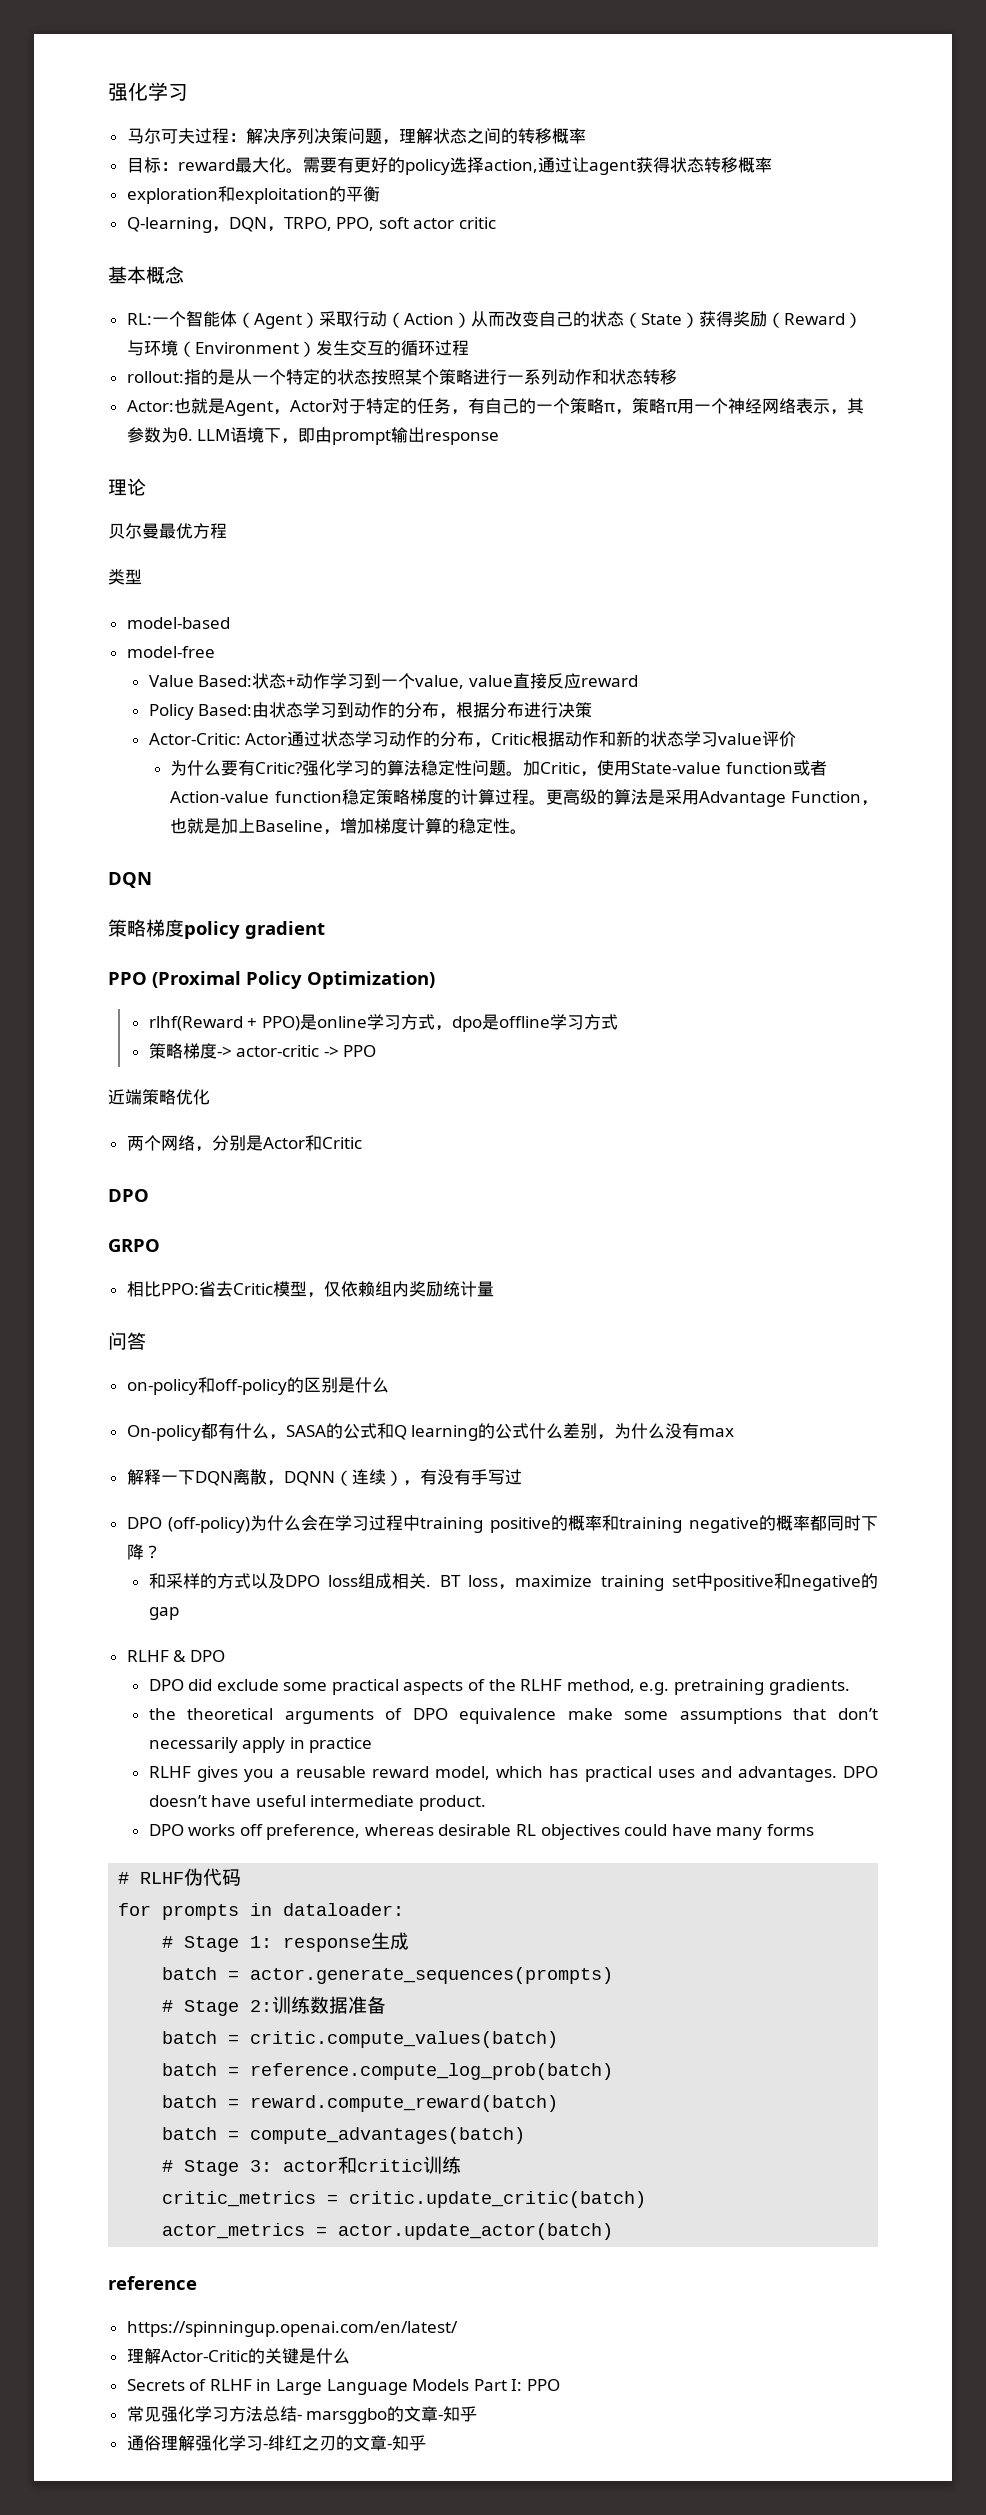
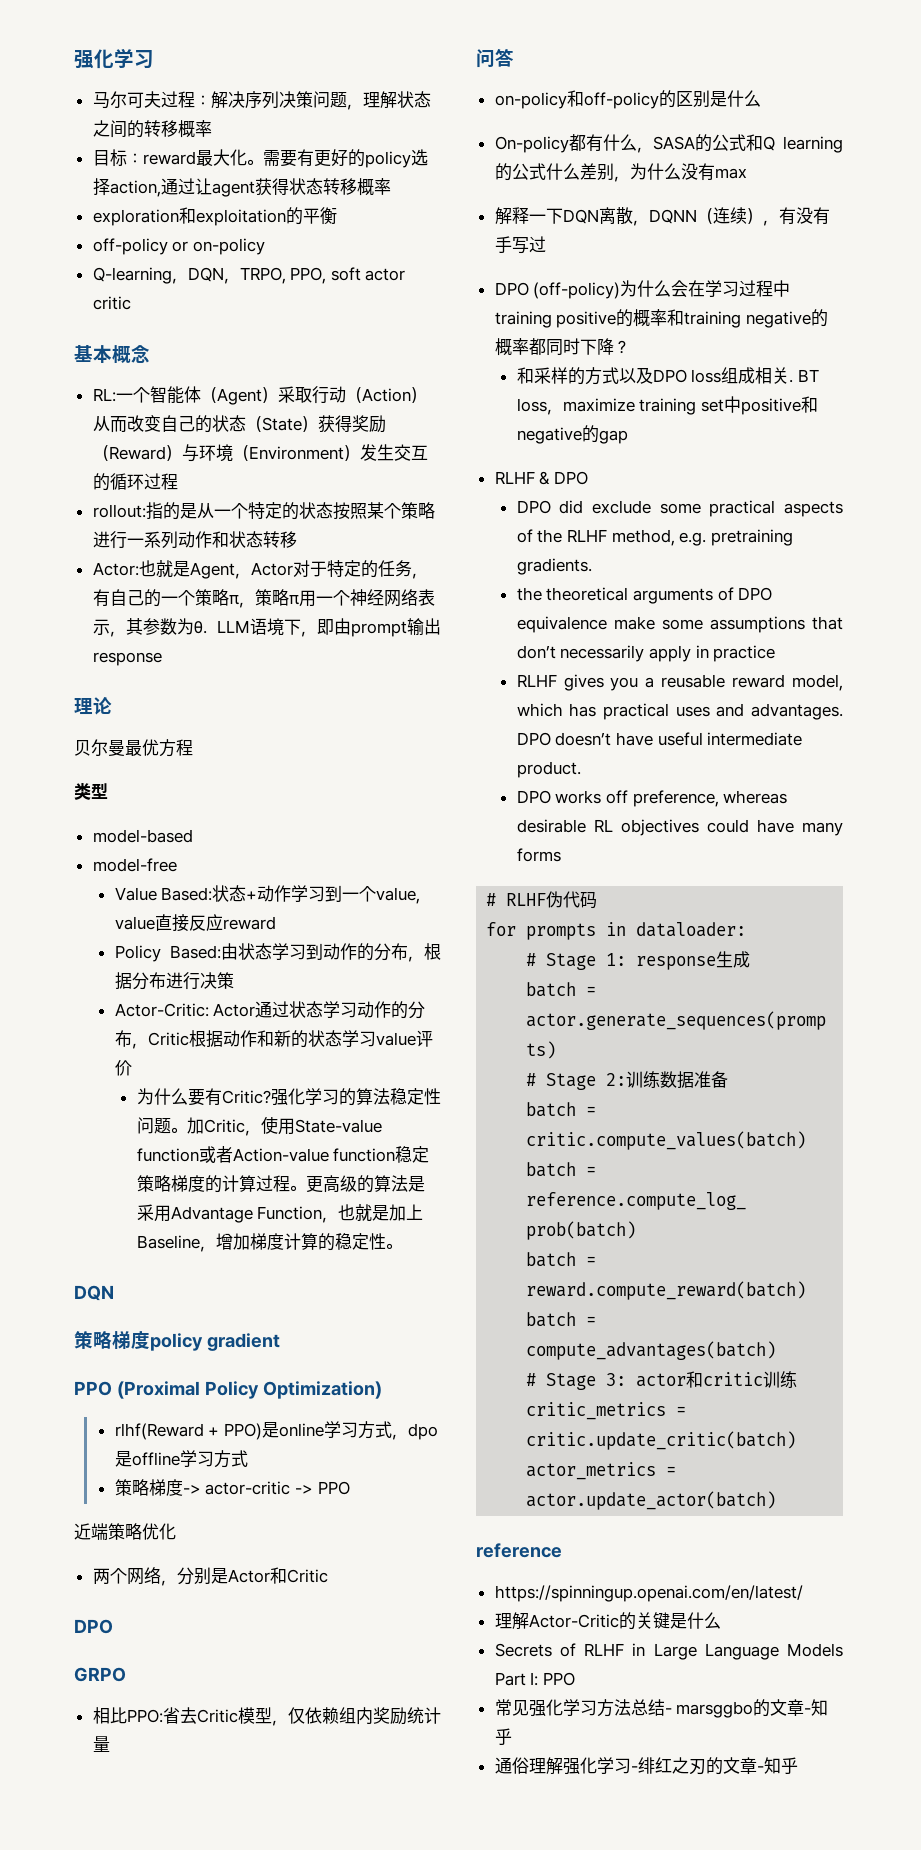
+ off-policy or on-policy

